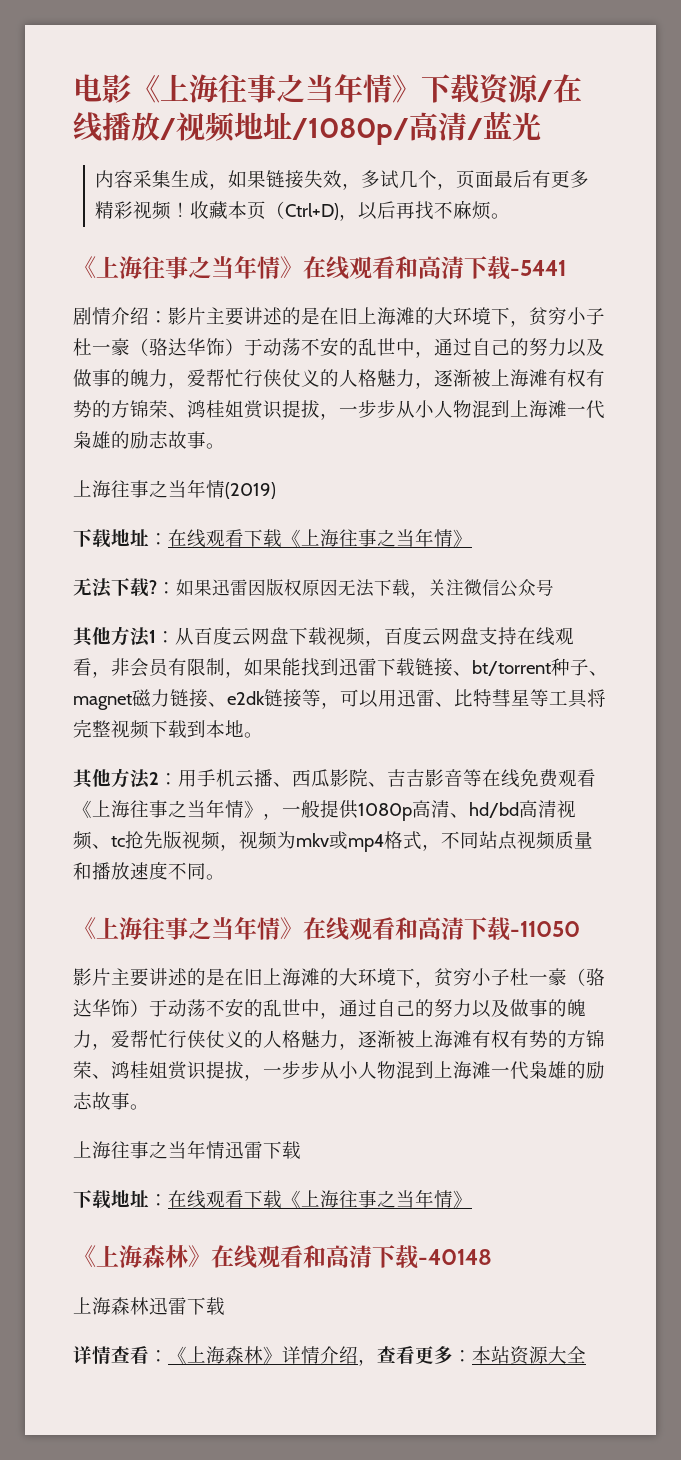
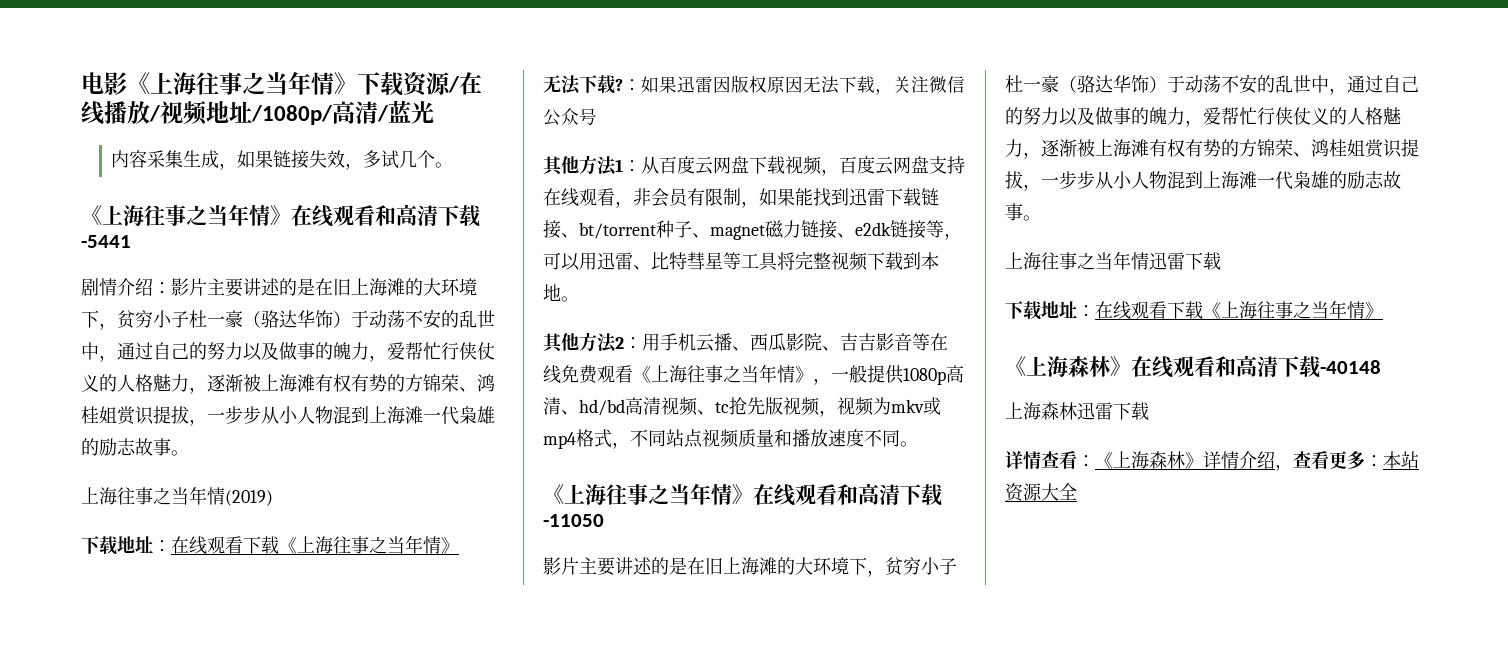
- 内容采集生成，如果链接失效，多试几个，页面最后有更多精彩视频！收藏本页（Ctrl+D)，以后再找不麻烦。
+ 内容采集生成，如果链接失效，多试几个。

